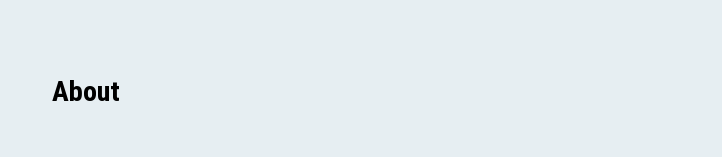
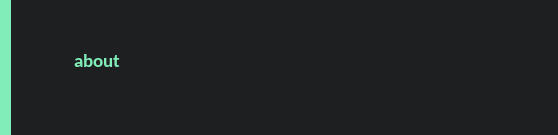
- About
+ about

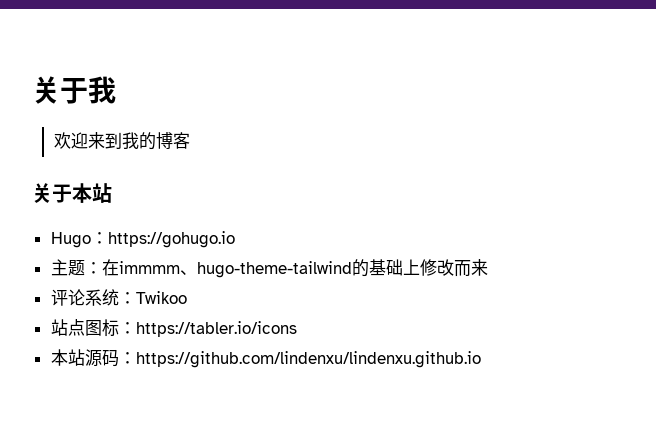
- about
+ 关于我
+ 欢迎来到我的博客
+ 关于本站
+ Hugo：https://gohugo.io
+ 主题：在immmm、hugo-theme-tailwind的基础上修改而来
+ 评论系统：Twikoo
+ 站点图标：https://tabler.io/icons
+ 本站源码：https://github.com/lindenxu/lindenxu.github.io

